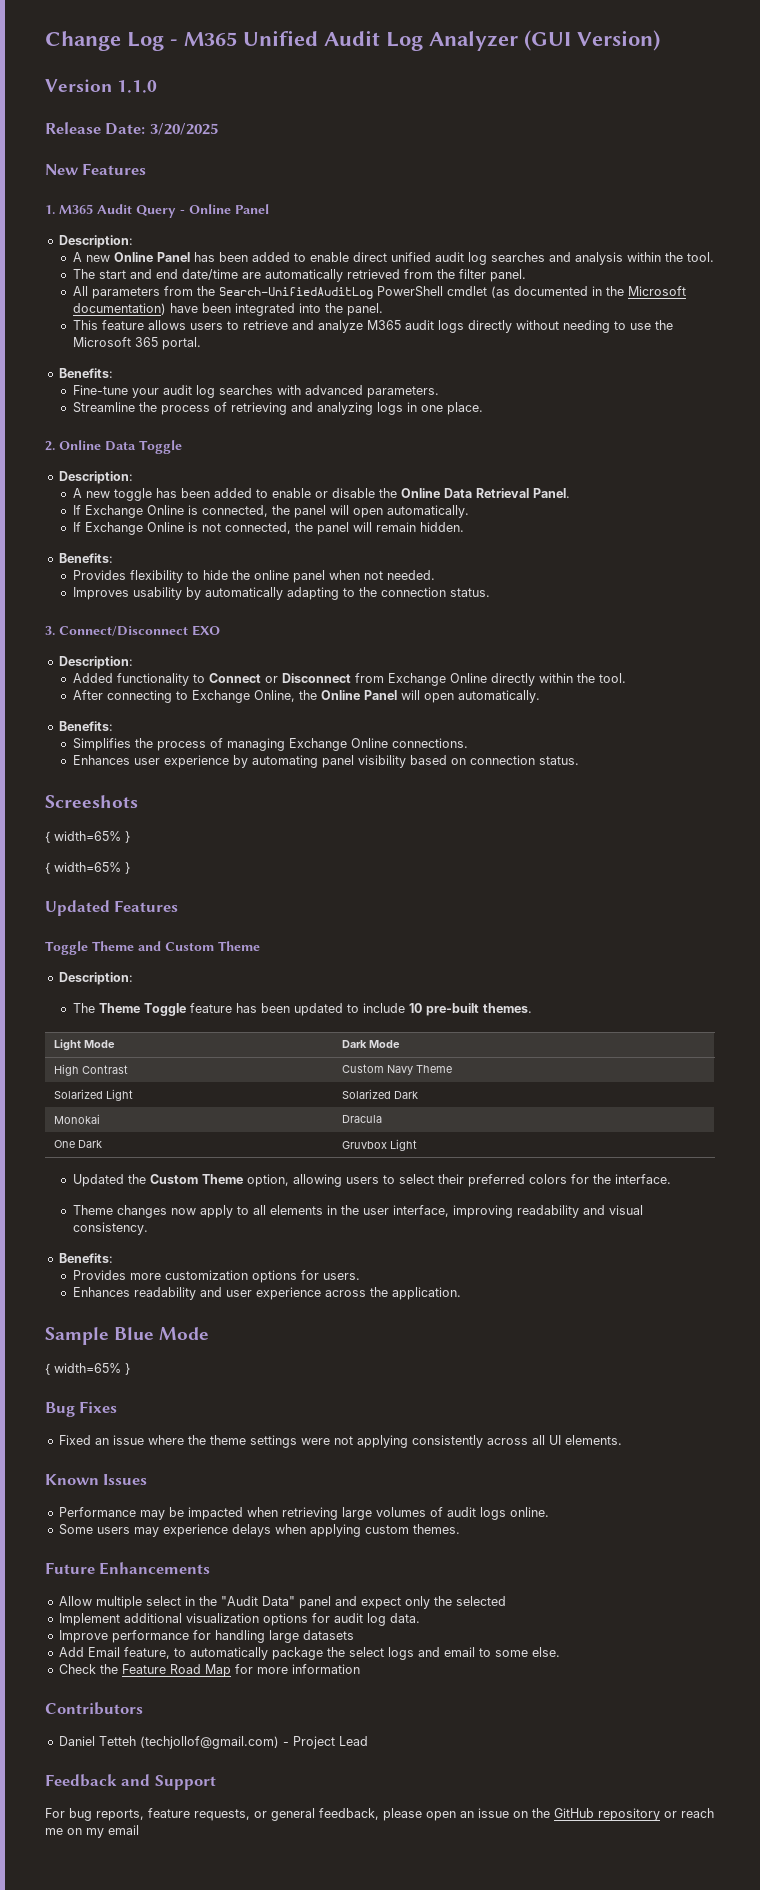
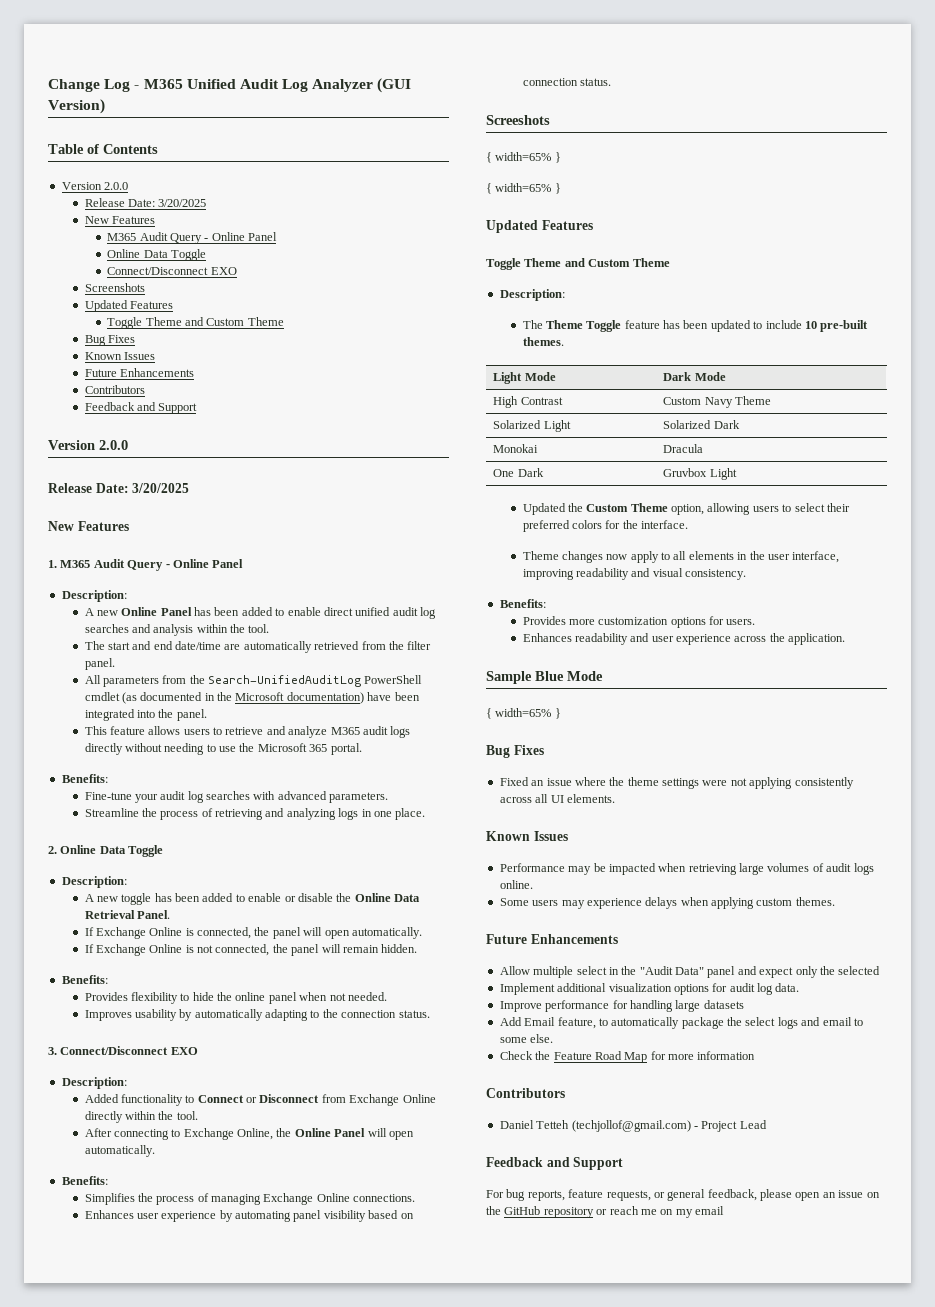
- Version 1.1.0
+ Table of Contents
+ Version 2.0.0
+ Release Date: 3/20/2025
+ New Features
+ M365 Audit Query - Online Panel
+ Online Data Toggle
+ Connect/Disconnect EXO
+ Screenshots
+ Updated Features
+ Toggle Theme and Custom Theme
+ Bug Fixes
+ Known Issues
+ Future Enhancements
+ Contributors
+ Feedback and Support
+ Version 2.0.0

